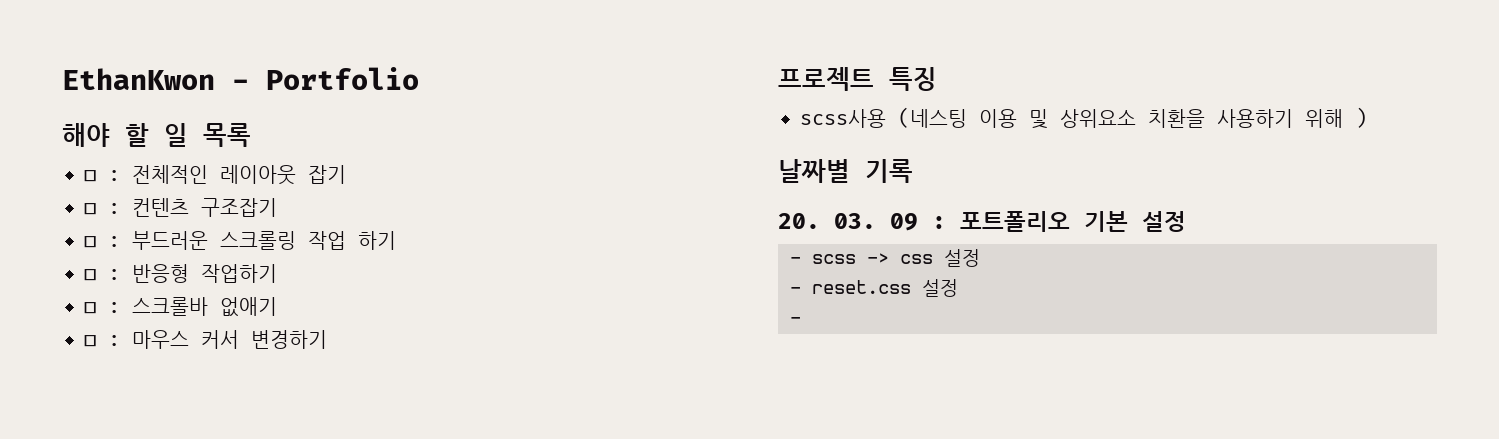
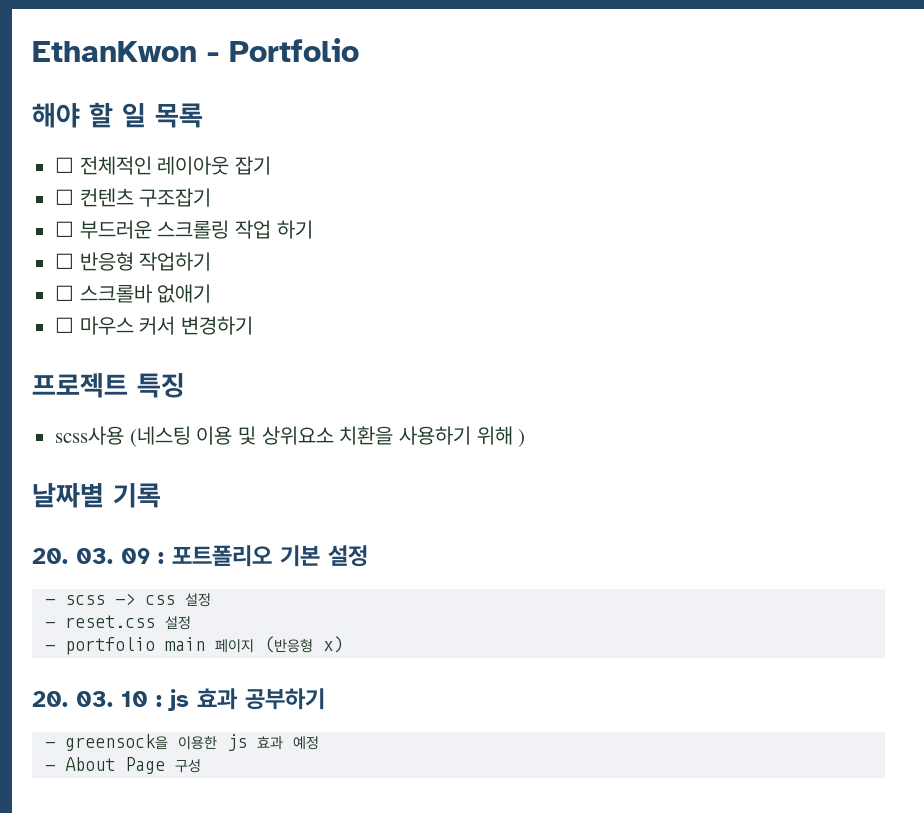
- ☐ : 전체적인 레이아웃 잡기
+ ☐ 전체적인 레이아웃 잡기
- ☐ : 컨텐츠 구조잡기
+ ☐ 컨텐츠 구조잡기
- ☐ : 부드러운 스크롤링 작업 하기
+ ☐ 부드러운 스크롤링 작업 하기
- ☐ : 반응형 작업하기
+ ☐ 반응형 작업하기
- ☐ : 스크롤바 없애기
+ ☐ 스크롤바 없애기
- ☐ : 마우스 커서 변경하기
+ ☐ 마우스 커서 변경하기
  - reset.css 설정
- -
+ - portfolio main 페이지 (반응형 x)
+ 20. 03. 10 : js 효과 공부하기
+ - greensock을 이용한 js 효과 예정
+ - About Page 구성

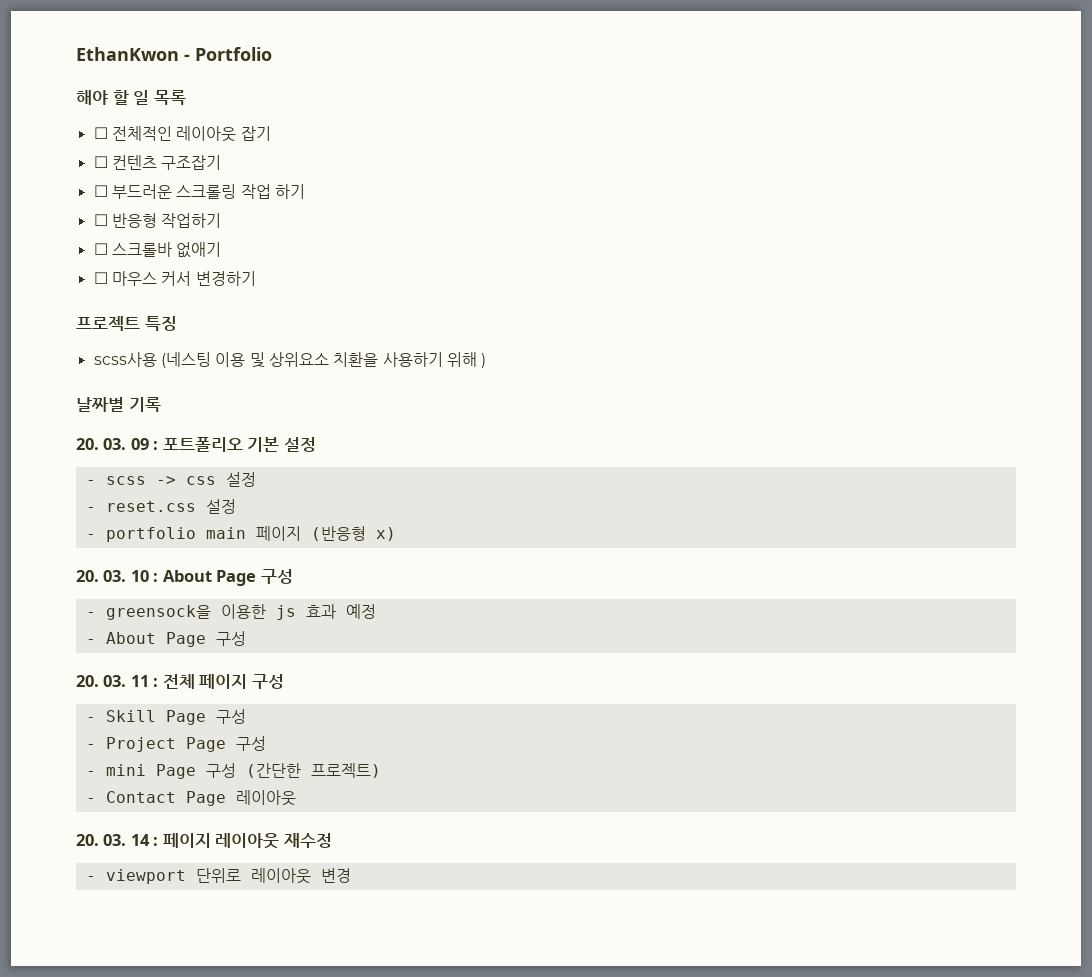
- 20. 03. 10 : js 효과 공부하기
+ 20. 03. 10 : About Page 구성
+ 20. 03. 11 : 전체 페이지 구성
+ - Skill Page 구성
+ - Project Page 구성
+ - mini Page 구성 (간단한 프로젝트)
+ - Contact Page 레이아웃
+ 20. 03. 14 : 페이지 레이아웃 재수정
+ - viewport 단위로 레이아웃 변경

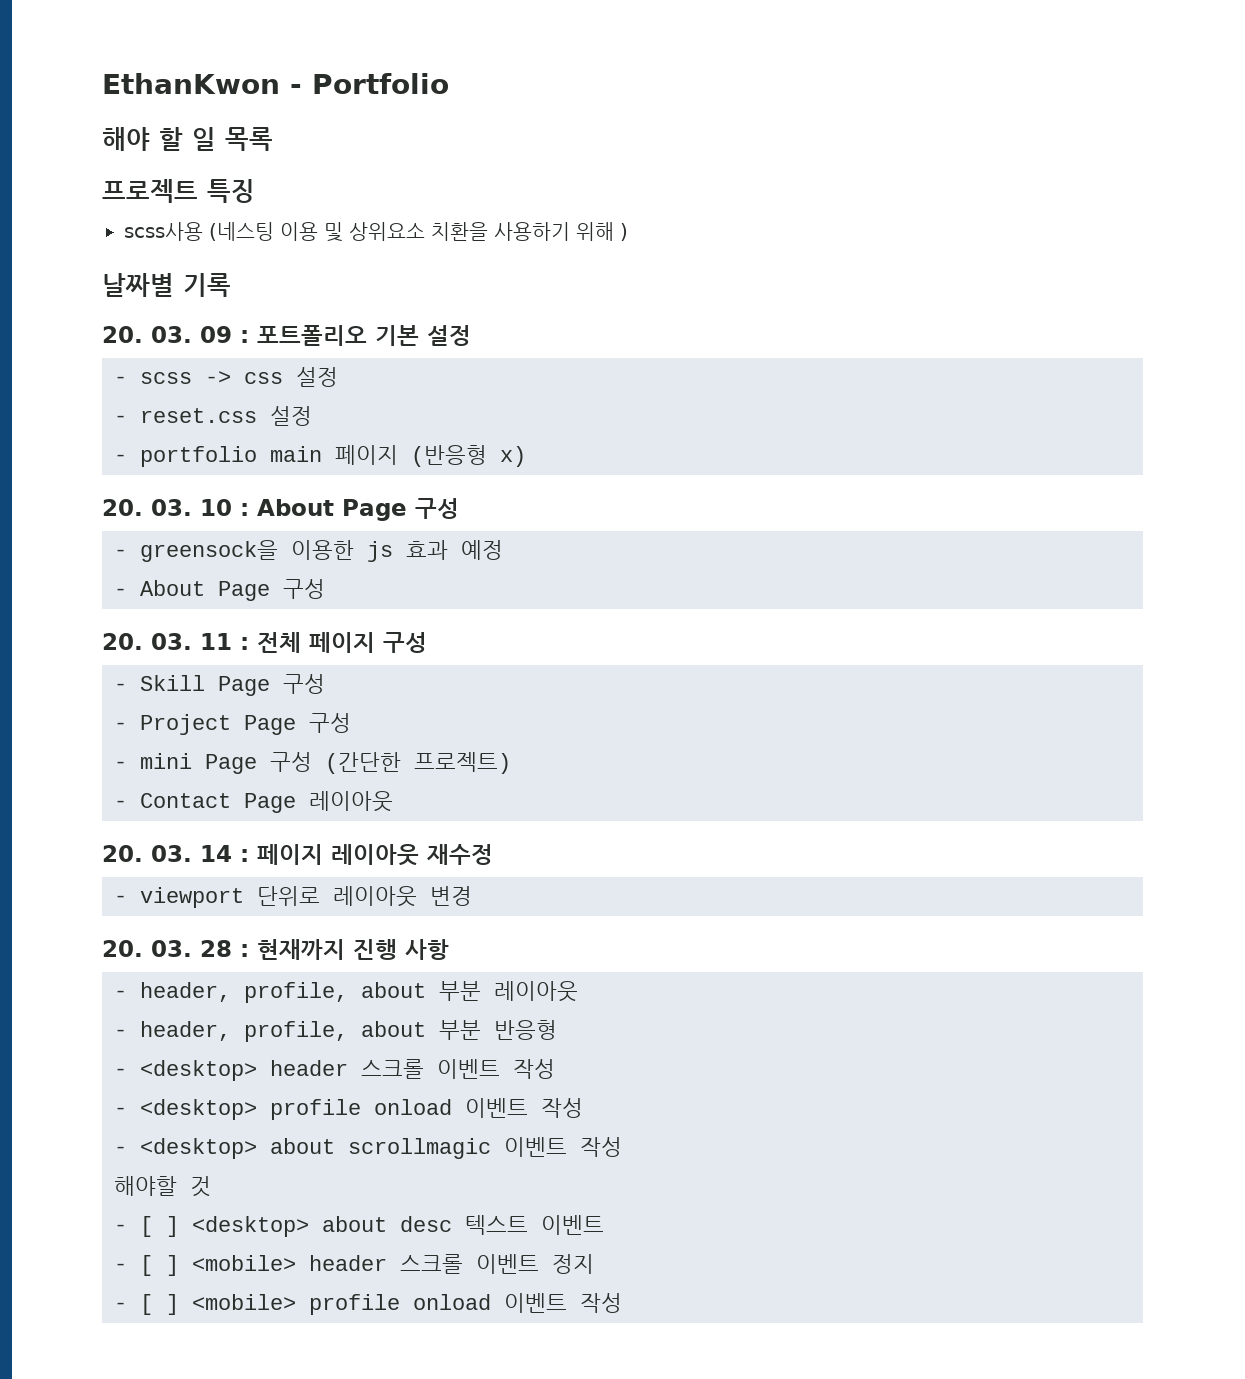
- ☐ 전체적인 레이아웃 잡기
- ☐ 컨텐츠 구조잡기
- ☐ 부드러운 스크롤링 작업 하기
- ☐ 반응형 작업하기
- ☐ 스크롤바 없애기
- ☐ 마우스 커서 변경하기
+ 20. 03. 28 : 현재까지 진행 사항
+ - header, profile, about 부분 레이아웃
+ - header, profile, about 부분 반응형
+ - <desktop> header 스크롤 이벤트 작성
+ - <desktop> profile onload 이벤트 작성
+ - <desktop> about scrollmagic 이벤트 작성
+ 해야할 것
+ - [ ] <desktop> about desc 텍스트 이벤트
+ - [ ] <mobile> header 스크롤 이벤트 정지
+ - [ ] <mobile> profile onload 이벤트 작성

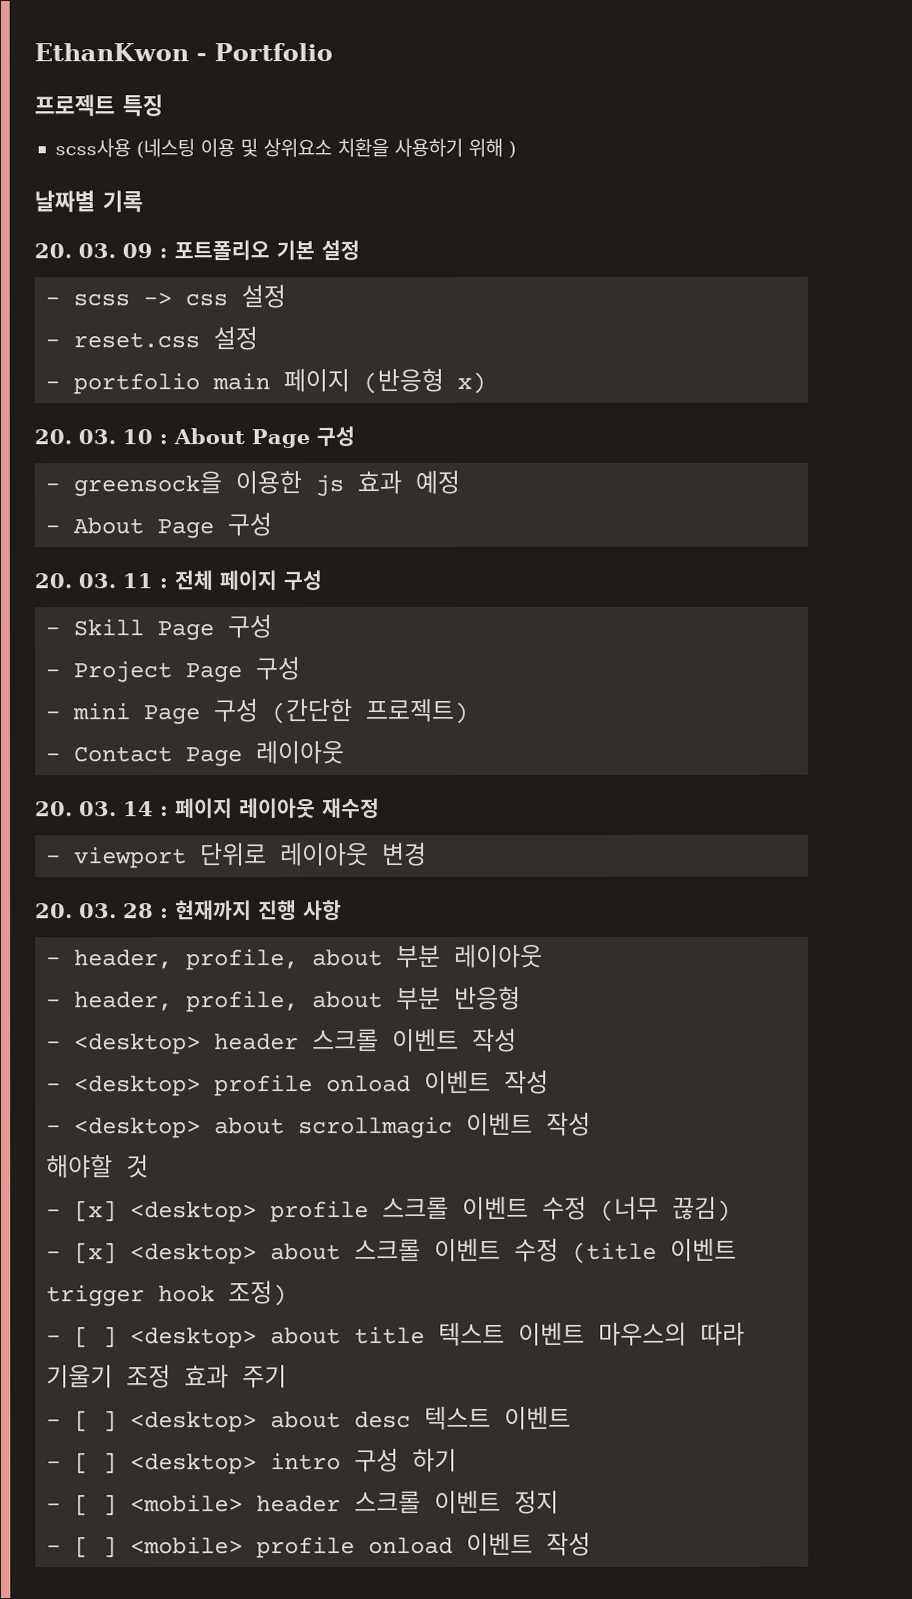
- 해야 할 일 목록
+ - [x] <desktop> profile 스크롤 이벤트 수정 (너무 끊김)
+ - [x] <desktop> about 스크롤 이벤트 수정 (title 이벤트 trigger hook 조정)
+ - [ ] <desktop> about title 텍스트 이벤트 마우스의 따라 기울기 조정 효과 주기
+ - [ ] <desktop> intro 구성 하기

